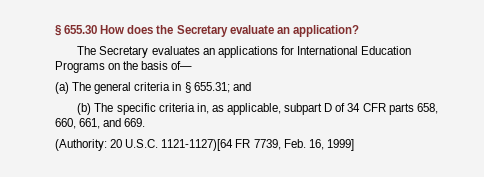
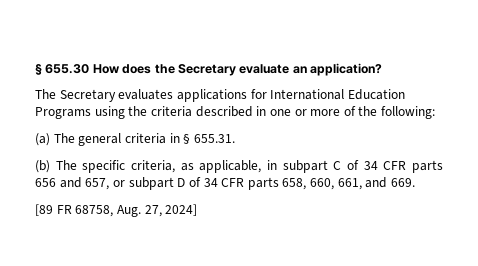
- The Secretary evaluates an applications for International Education Programs on the basis of—
+ The Secretary evaluates applications for International Education Programs using the criteria described in one or more of the following:
- (a) The general criteria in § 655.31; and
+ (a) The general criteria in § 655.31.
- (b) The specific criteria in, as applicable, subpart D of 34 CFR parts 658, 660, 661, and 669.
+ (b) The specific criteria, as applicable, in subpart C of 34 CFR parts 656 and 657, or subpart D of 34 CFR parts 658, 660, 661, and 669.
- (Authority: 20 U.S.C. 1121-1127)[64 FR 7739, Feb. 16, 1999]
+ [89 FR 68758, Aug. 27, 2024]

